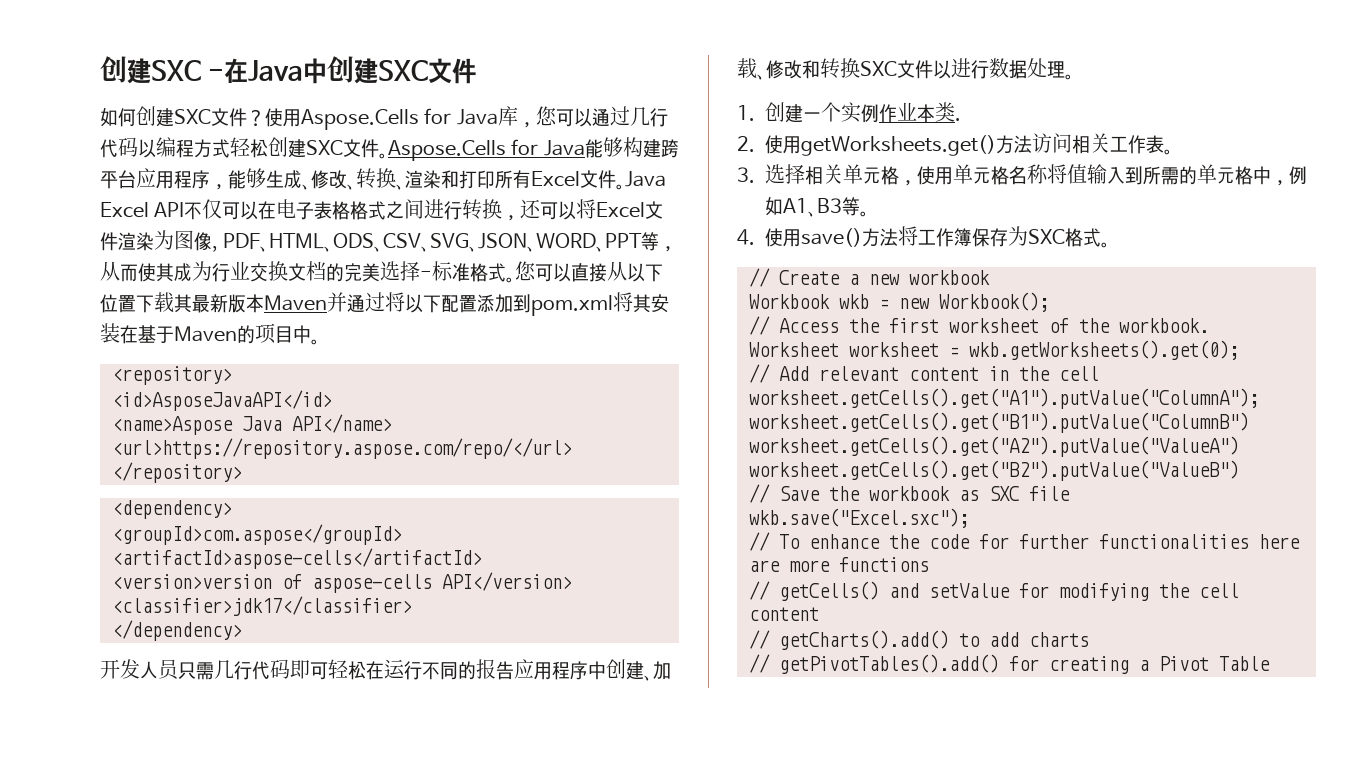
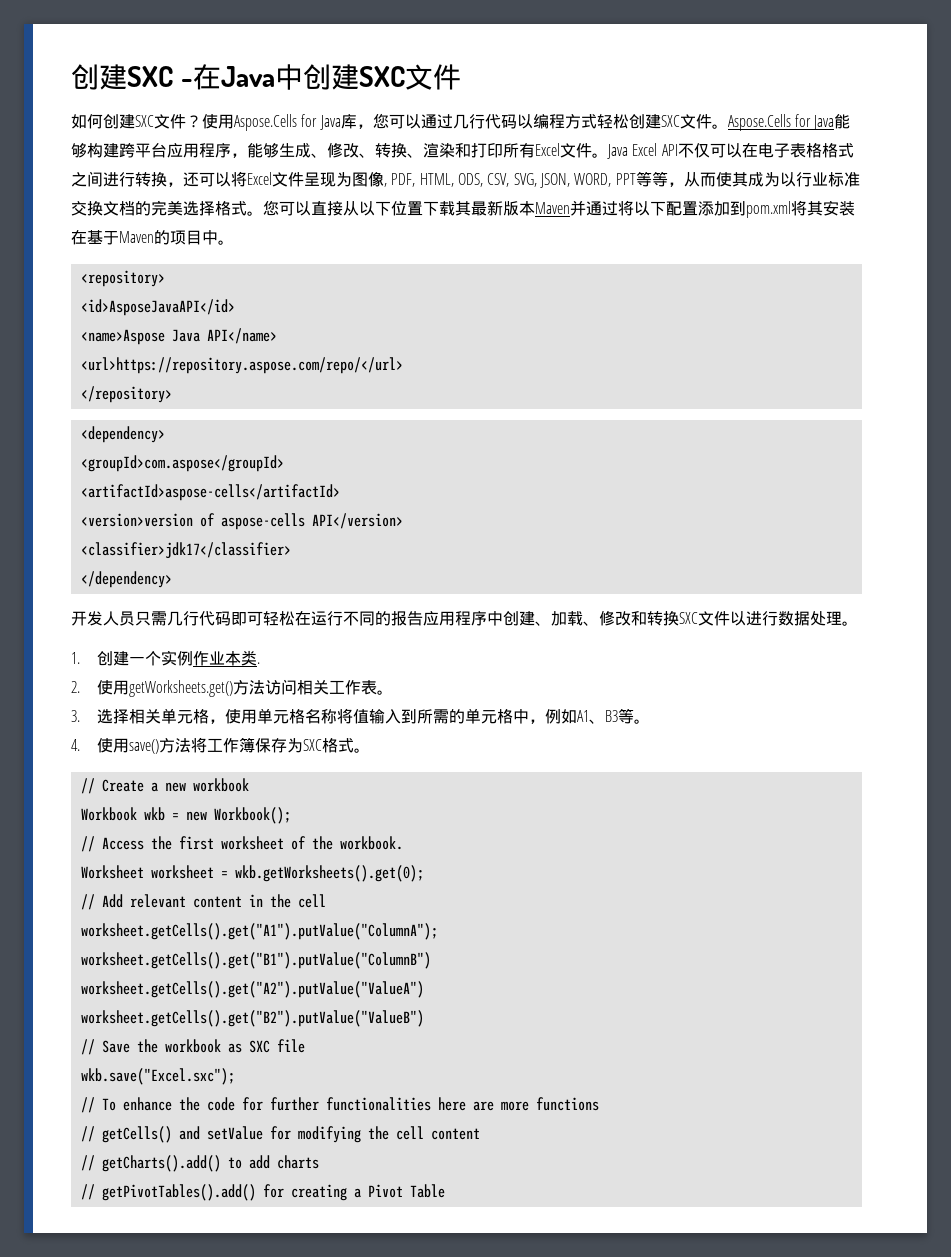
- Java Excel API不仅可以在电子表格格式之间进行转换，还可以将Excel文件渲染为图像, PDF、HTML、ODS、CSV、SVG、JSON、WORD、PPT等，从而使其成为行业交换文档的完美选择-标准格式。
+ Java Excel API不仅可以在电子表格格式之间进行转换，还可以将Excel文件呈现为图像, PDF, HTML, ODS, CSV, SVG, JSON, WORD, PPT等等，从而使其成为以行业标准交换文档的完美选择格式。

